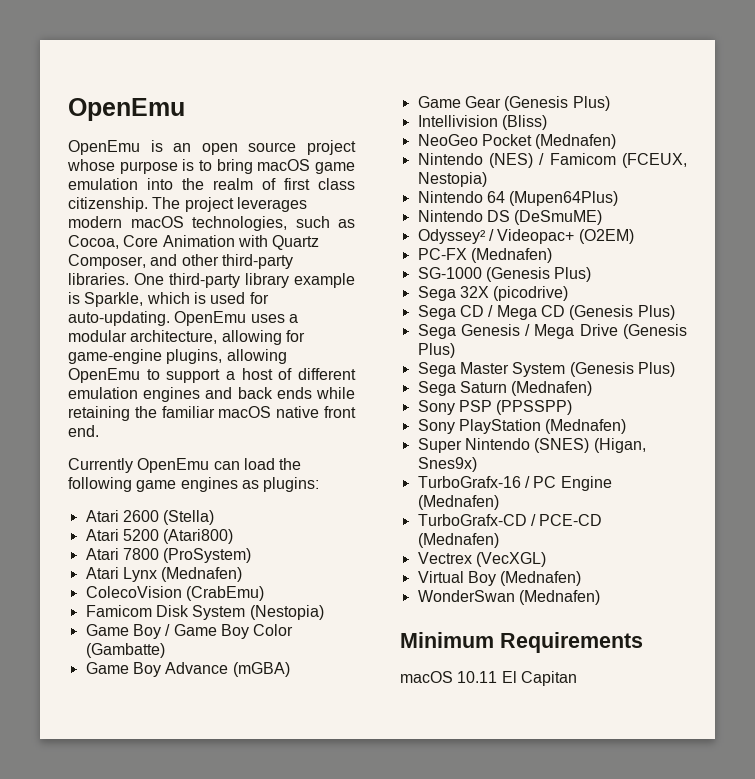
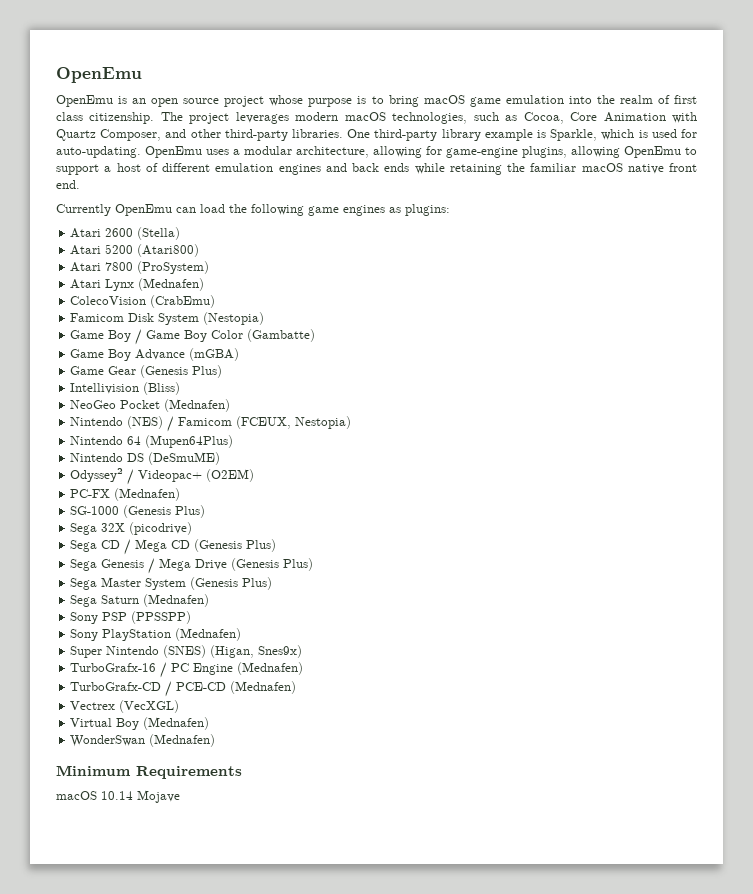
- macOS 10.11 El Capitan
+ macOS 10.14 Mojave

